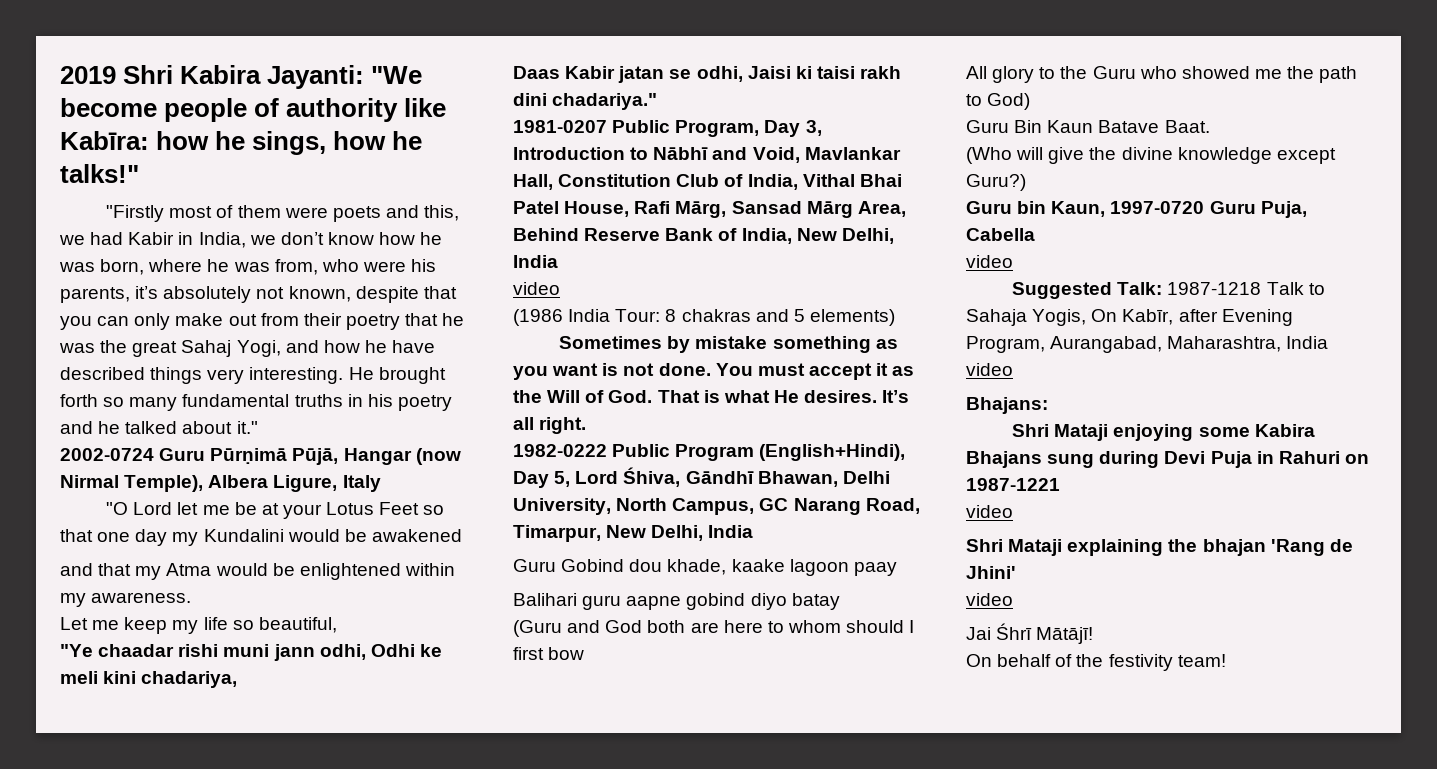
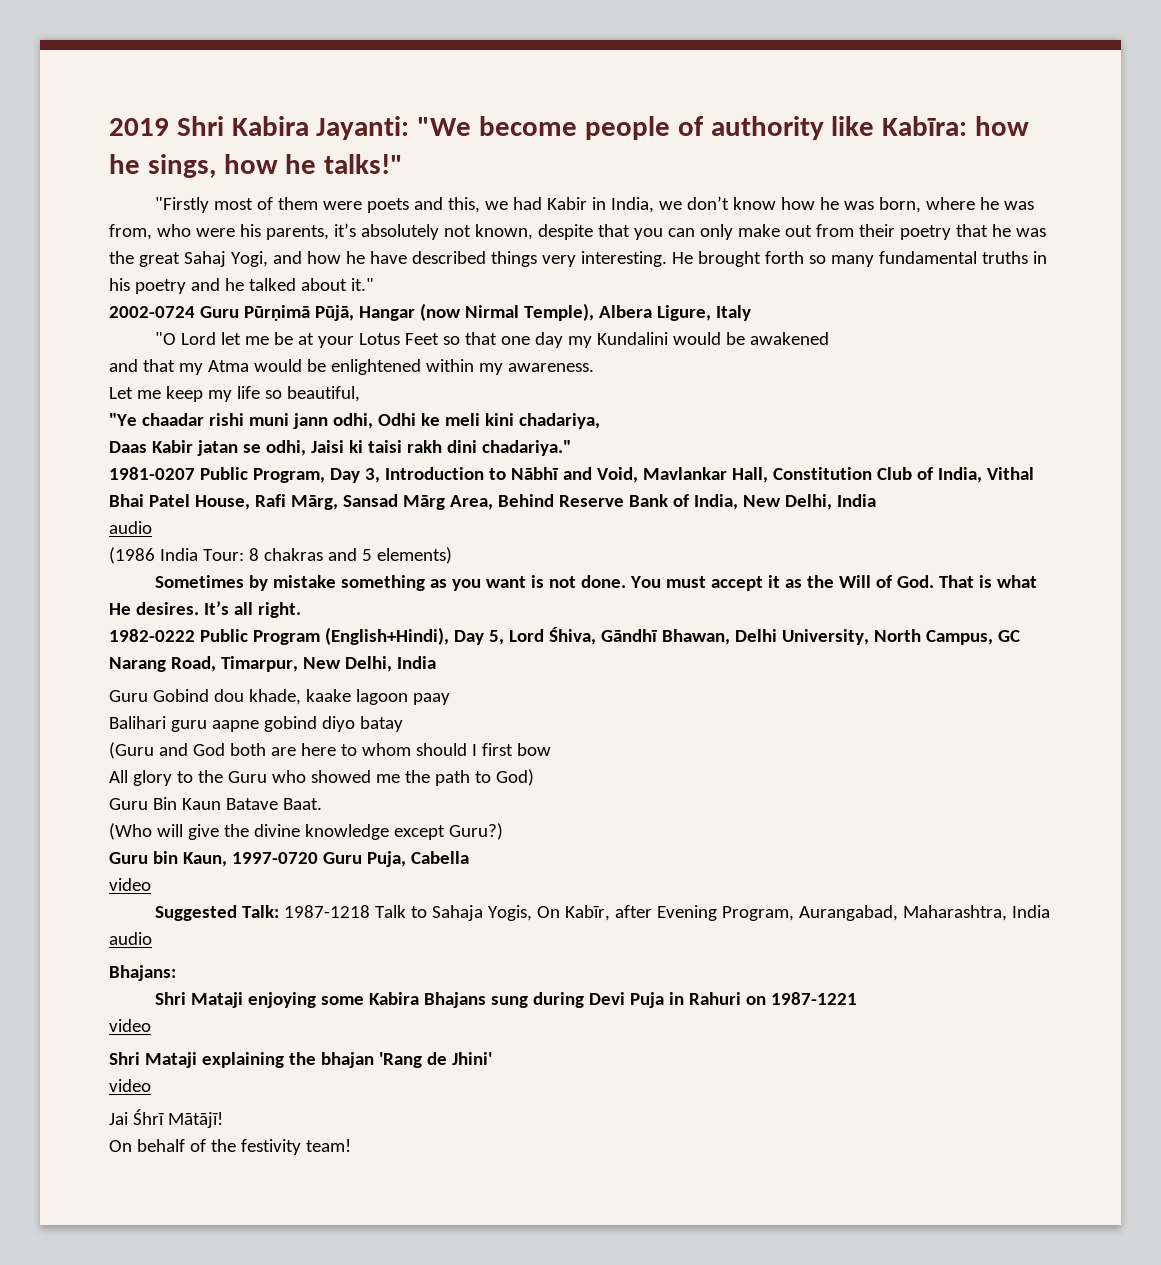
  1981-0207 Public Program, Day 3, Introduction to Nābhī and Void, Mavlankar Hall, Constitution Club of India, Vithal Bhai Patel House, Rafi Mārg, Sansad Mārg Area, Behind Reserve Bank of India, New Delhi, India
- video
+ audio
- Suggested Talk: 1987-1218 Talk to Sahaja Yogis, On Kabīr, after Evening Program, Aurangabad, Maharashtra, India video
+ Suggested Talk: 1987-1218 Talk to Sahaja Yogis, On Kabīr, after Evening Program, Aurangabad, Maharashtra, India audio

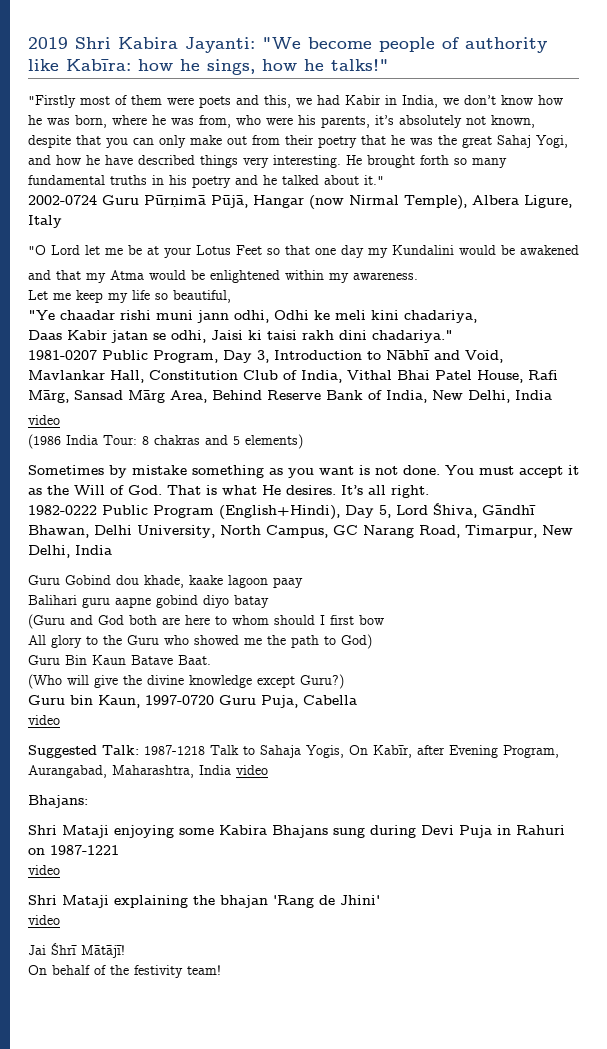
  1981-0207 Public Program, Day 3, Introduction to Nābhī and Void, Mavlankar Hall, Constitution Club of India, Vithal Bhai Patel House, Rafi Mārg, Sansad Mārg Area, Behind Reserve Bank of India, New Delhi, India
- audio
+ video
- Suggested Talk: 1987-1218 Talk to Sahaja Yogis, On Kabīr, after Evening Program, Aurangabad, Maharashtra, India audio
+ Suggested Talk: 1987-1218 Talk to Sahaja Yogis, On Kabīr, after Evening Program, Aurangabad, Maharashtra, India video

